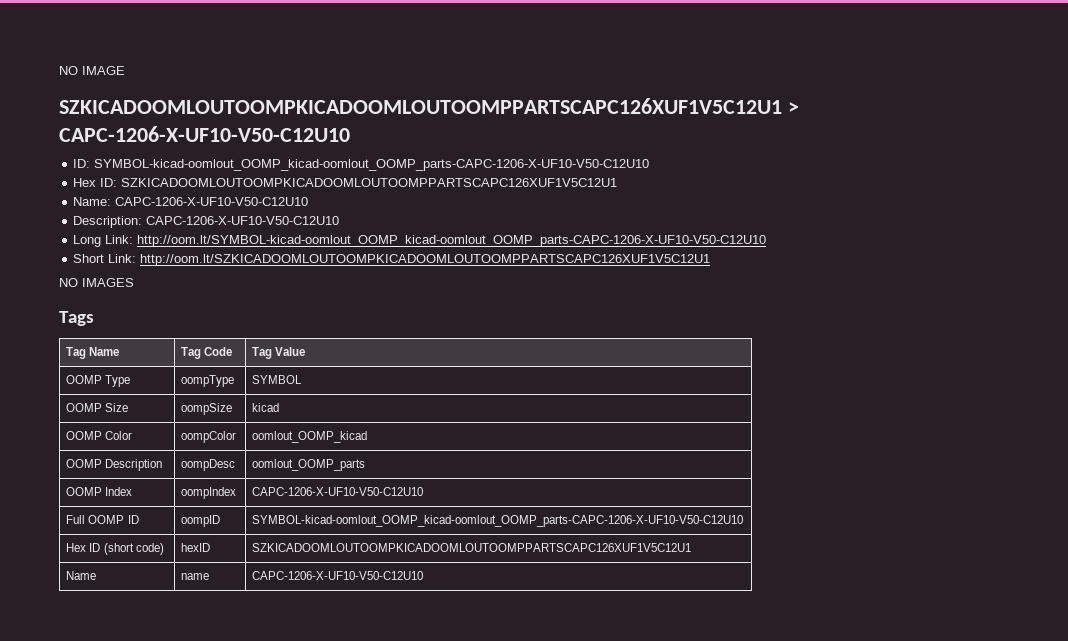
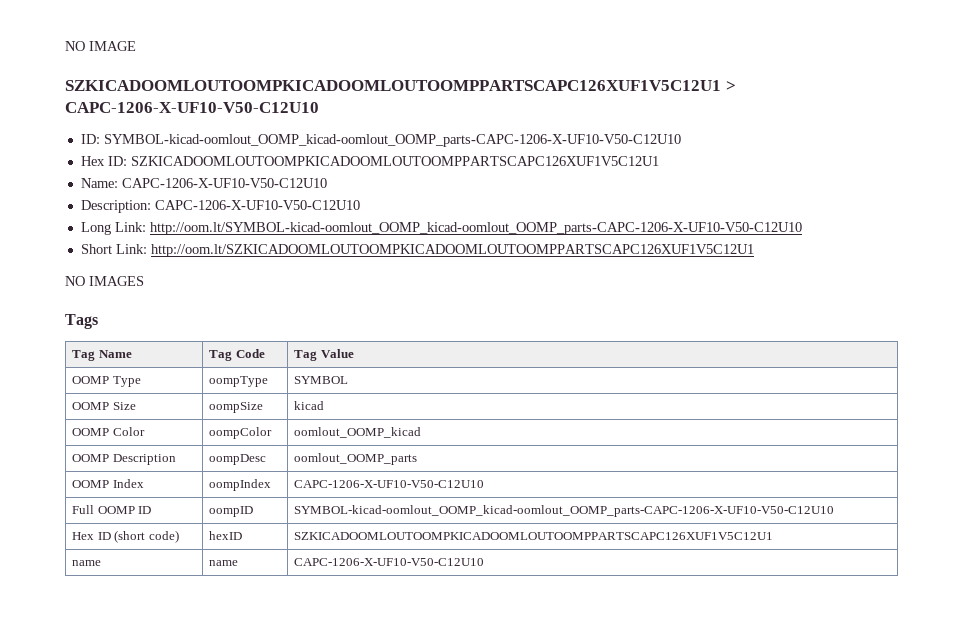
- Name | name | CAPC-1206-X-UF10-V50-C12U10
+ name | name | CAPC-1206-X-UF10-V50-C12U10

